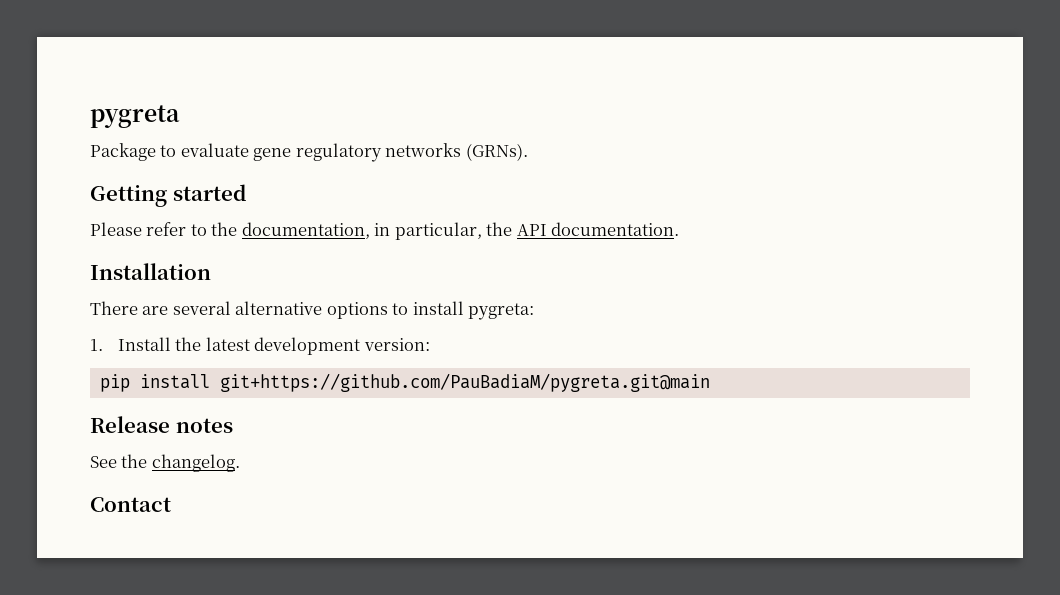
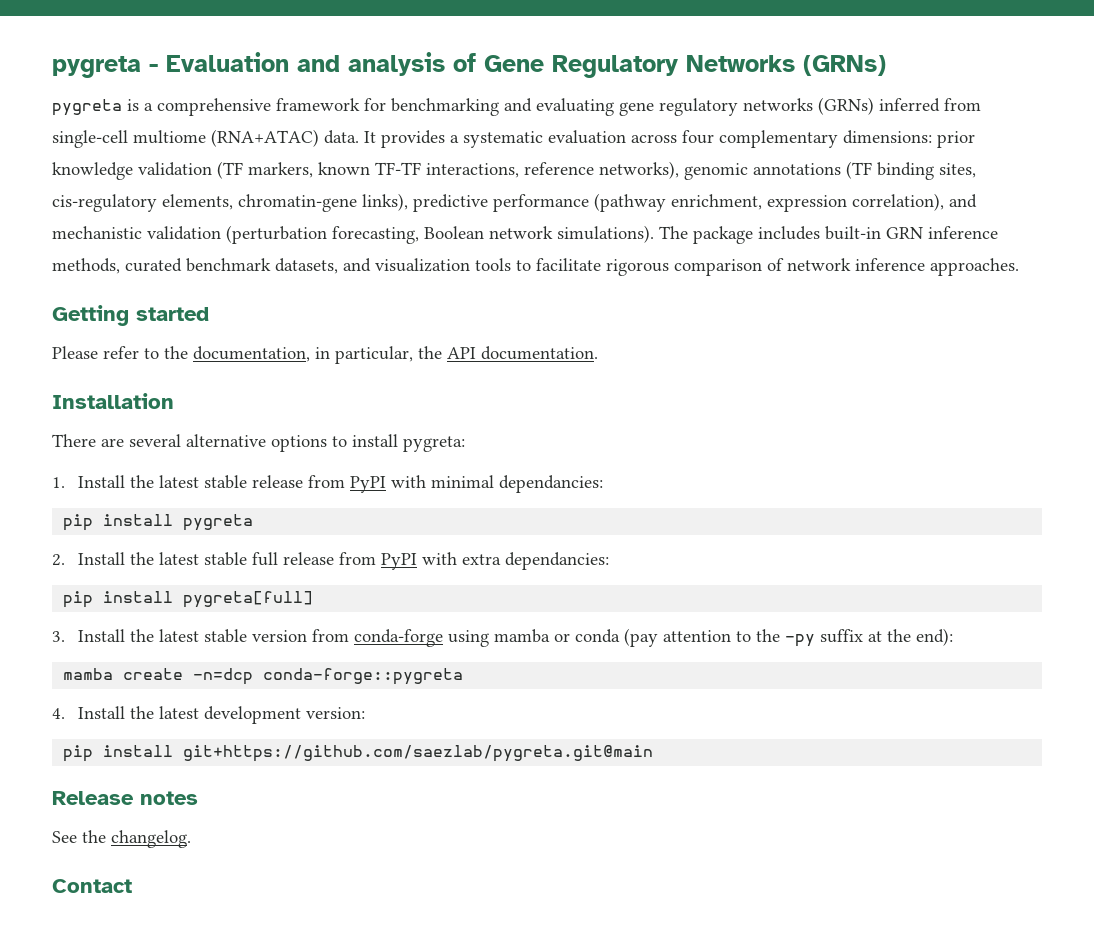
- pygreta
- Package to evaluate gene regulatory networks (GRNs).
+ pygreta - Evaluation and analysis of Gene Regulatory Networks (GRNs)
+ pygreta is a comprehensive framework for benchmarking and evaluating gene regulatory networks (GRNs) inferred from single-cell multiome (RNA+ATAC) data. It provides a systematic evaluation across four complementary dimensions: prior knowledge validation (TF markers, known TF-TF interactions, reference networks), genomic annotations (TF binding sites, cis-regulatory elements, chromatin-gene links), predictive performance (pathway enrichment, expression correlation), and mechanistic validation (perturbation forecasting, Boolean network simulations). The package includes built-in GRN inference methods, curated benchmark datasets, and visualization tools to facilitate rigorous comparison of network inference approaches.
- 1. Install the latest development version:
+ 1. Install the latest stable release from PyPI with minimal dependancies:
+ pip install pygreta
+ 2. Install the latest stable full release from PyPI with extra dependancies:
+ pip install pygreta[full]
+ 3. Install the latest stable version from conda-forge using mamba or conda (pay attention to the -py suffix at the end):
+ mamba create -n=dcp conda-forge::pygreta
+ 4. Install the latest development version:
- pip install git+https://github.com/PauBadiaM/pygreta.git@main
+ pip install git+https://github.com/saezlab/pygreta.git@main

